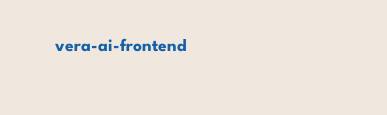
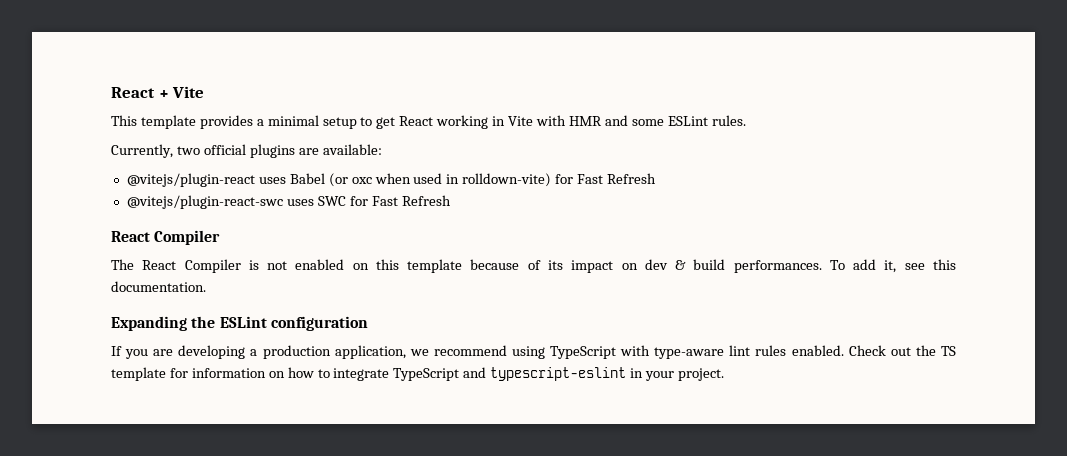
- vera-ai-frontend
+ React + Vite
+ This template provides a minimal setup to get React working in Vite with HMR and some ESLint rules.
+ Currently, two official plugins are available:
+ @vitejs/plugin-react uses Babel (or oxc when used in rolldown-vite) for Fast Refresh
+ @vitejs/plugin-react-swc uses SWC for Fast Refresh
+ React Compiler
+ The React Compiler is not enabled on this template because of its impact on dev & build performances. To add it, see this documentation.
+ Expanding the ESLint configuration
+ If you are developing a production application, we recommend using TypeScript with type-aware lint rules enabled. Check out the TS template for information on how to integrate TypeScript and typescript-eslint in your project.

